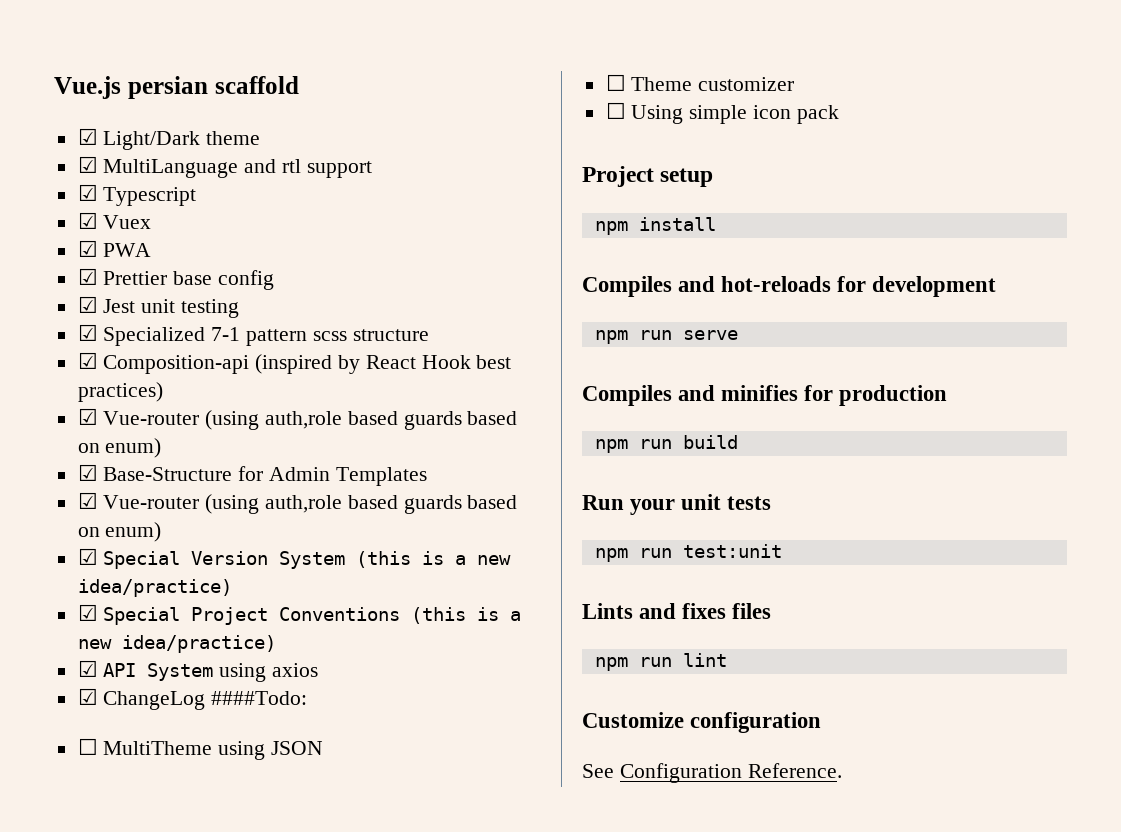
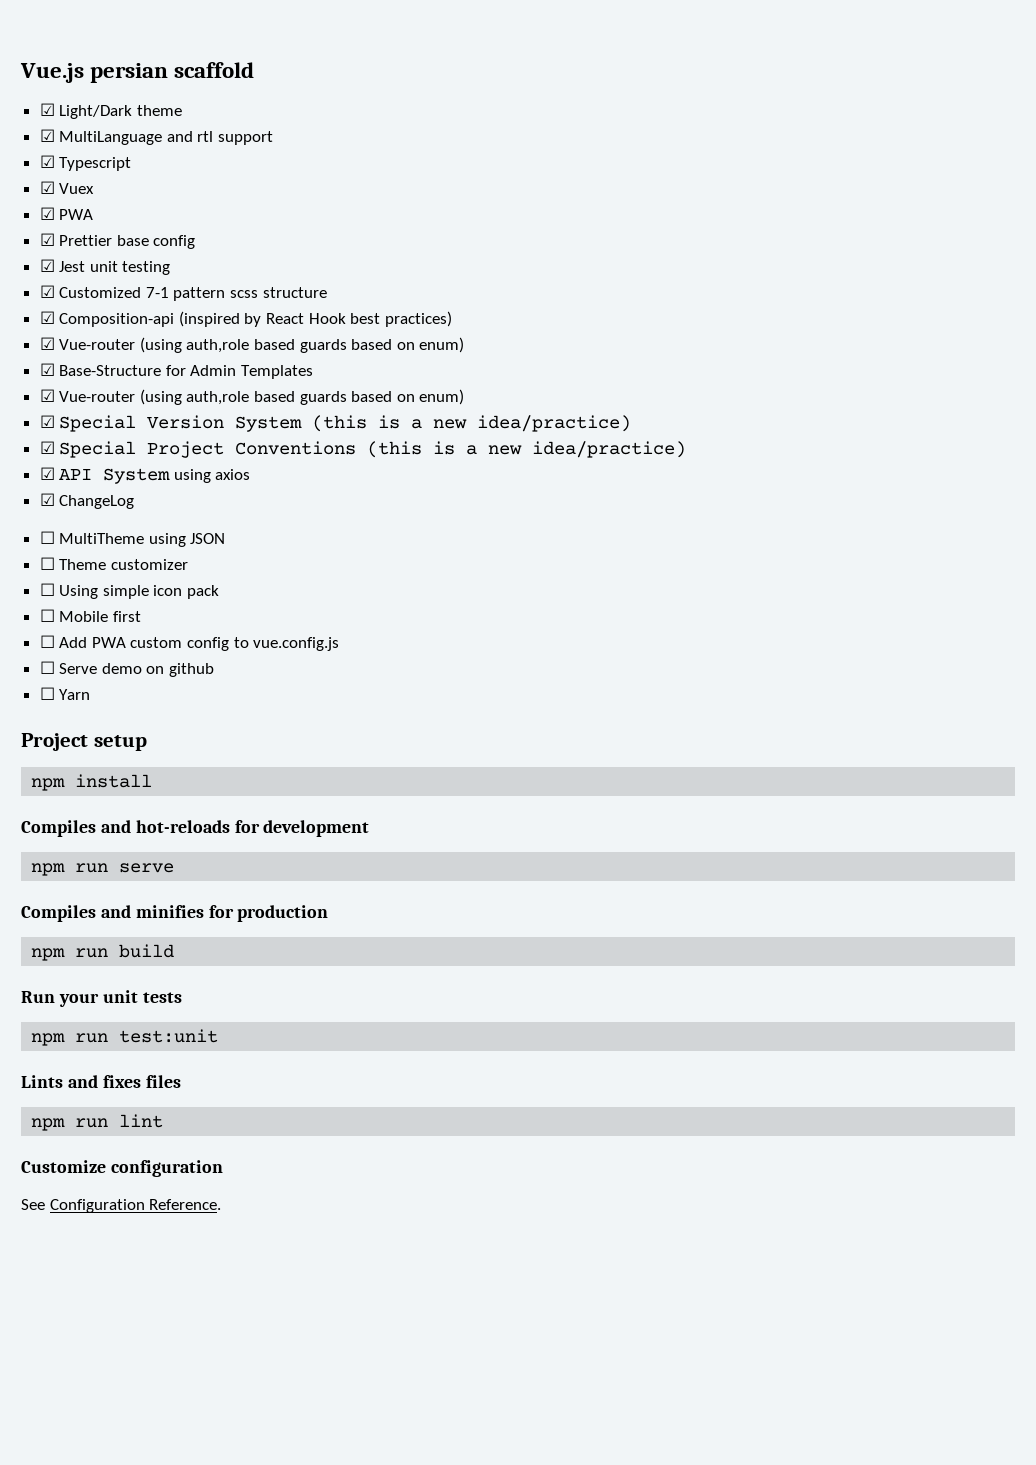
- ☑ Specialized 7-1 pattern scss structure
+ ☑ Customized 7-1 pattern scss structure
- ☑ ChangeLog ####Todo:
+ ☑ ChangeLog
+ ☐ Mobile first
+ ☐ Add PWA custom config to vue.config.js
+ ☐ Serve demo on github
+ ☐ Yarn

